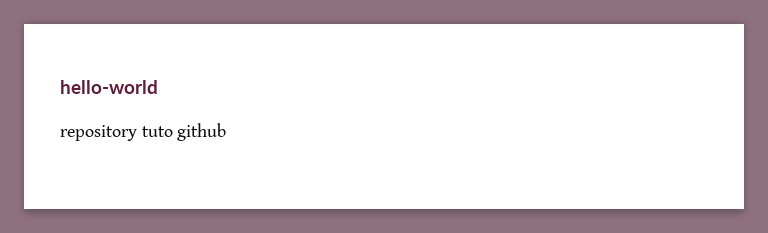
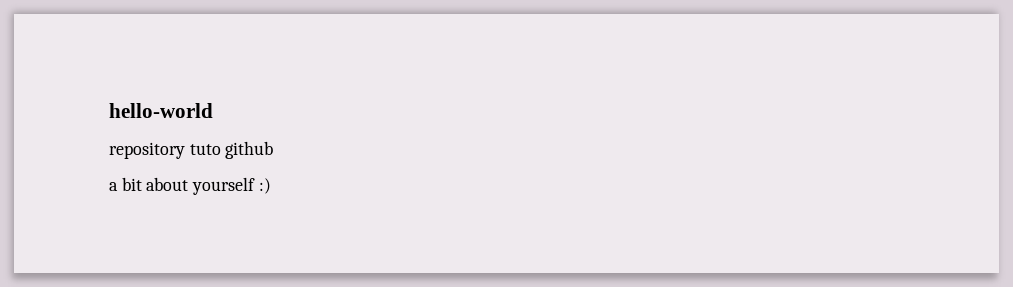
+ a bit about yourself :)

